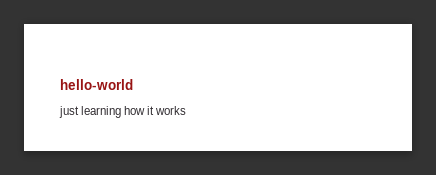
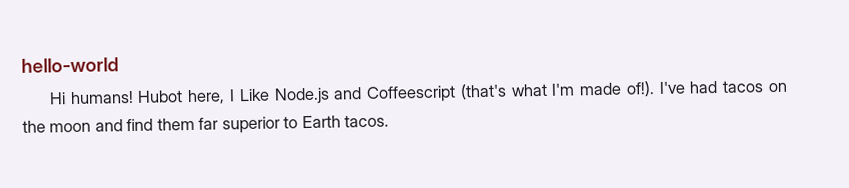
- just learning how it works
+ Hi humans! Hubot here, I Like Node.js and Coffeescript (that's what I'm made of!). I've had tacos on the moon and find them far superior to Earth tacos.

